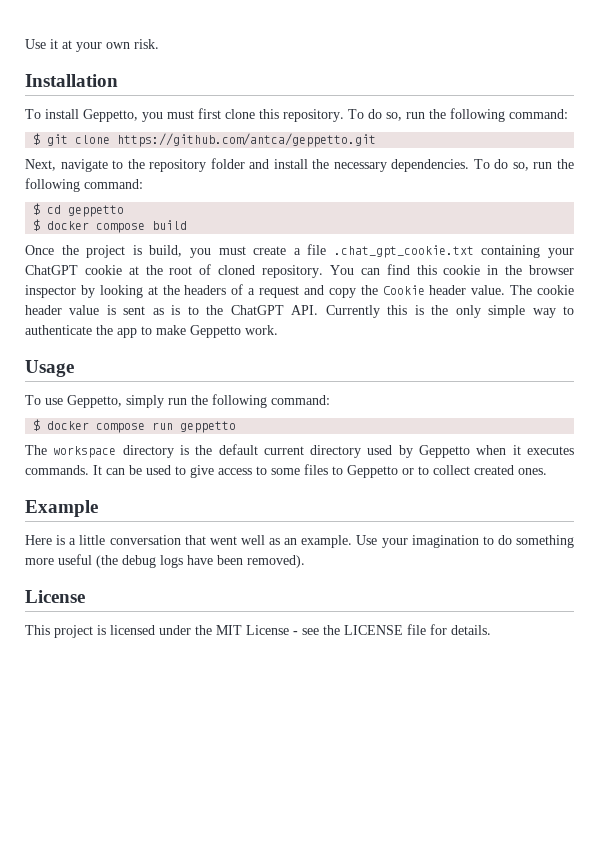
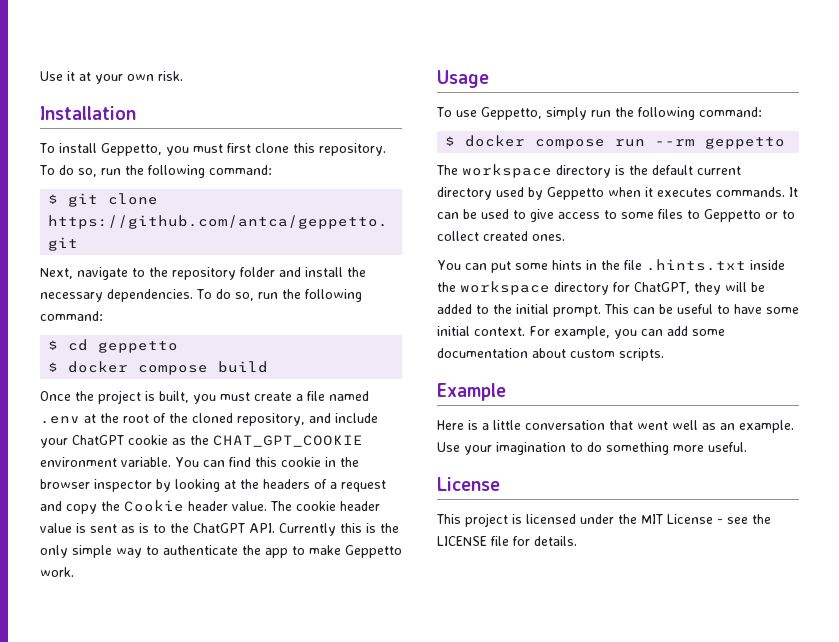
- Once the project is build, you must create a file .chat_gpt_cookie.txt containing your ChatGPT cookie at the root of cloned repository.
+ Once the project is built, you must create a file named .env at the root of the cloned repository, and include your ChatGPT cookie as the CHAT_GPT_COOKIE environment variable.
- $ docker compose run geppetto
+ $ docker compose run --rm geppetto
+ You can put some hints in the file .hints.txt inside the workspace directory for ChatGPT, they will be added to the initial prompt. This can be useful to have some initial context. For example, you can add some documentation about custom scripts.
- Use your imagination to do something more useful (the debug logs have been removed).
+ Use your imagination to do something more useful.

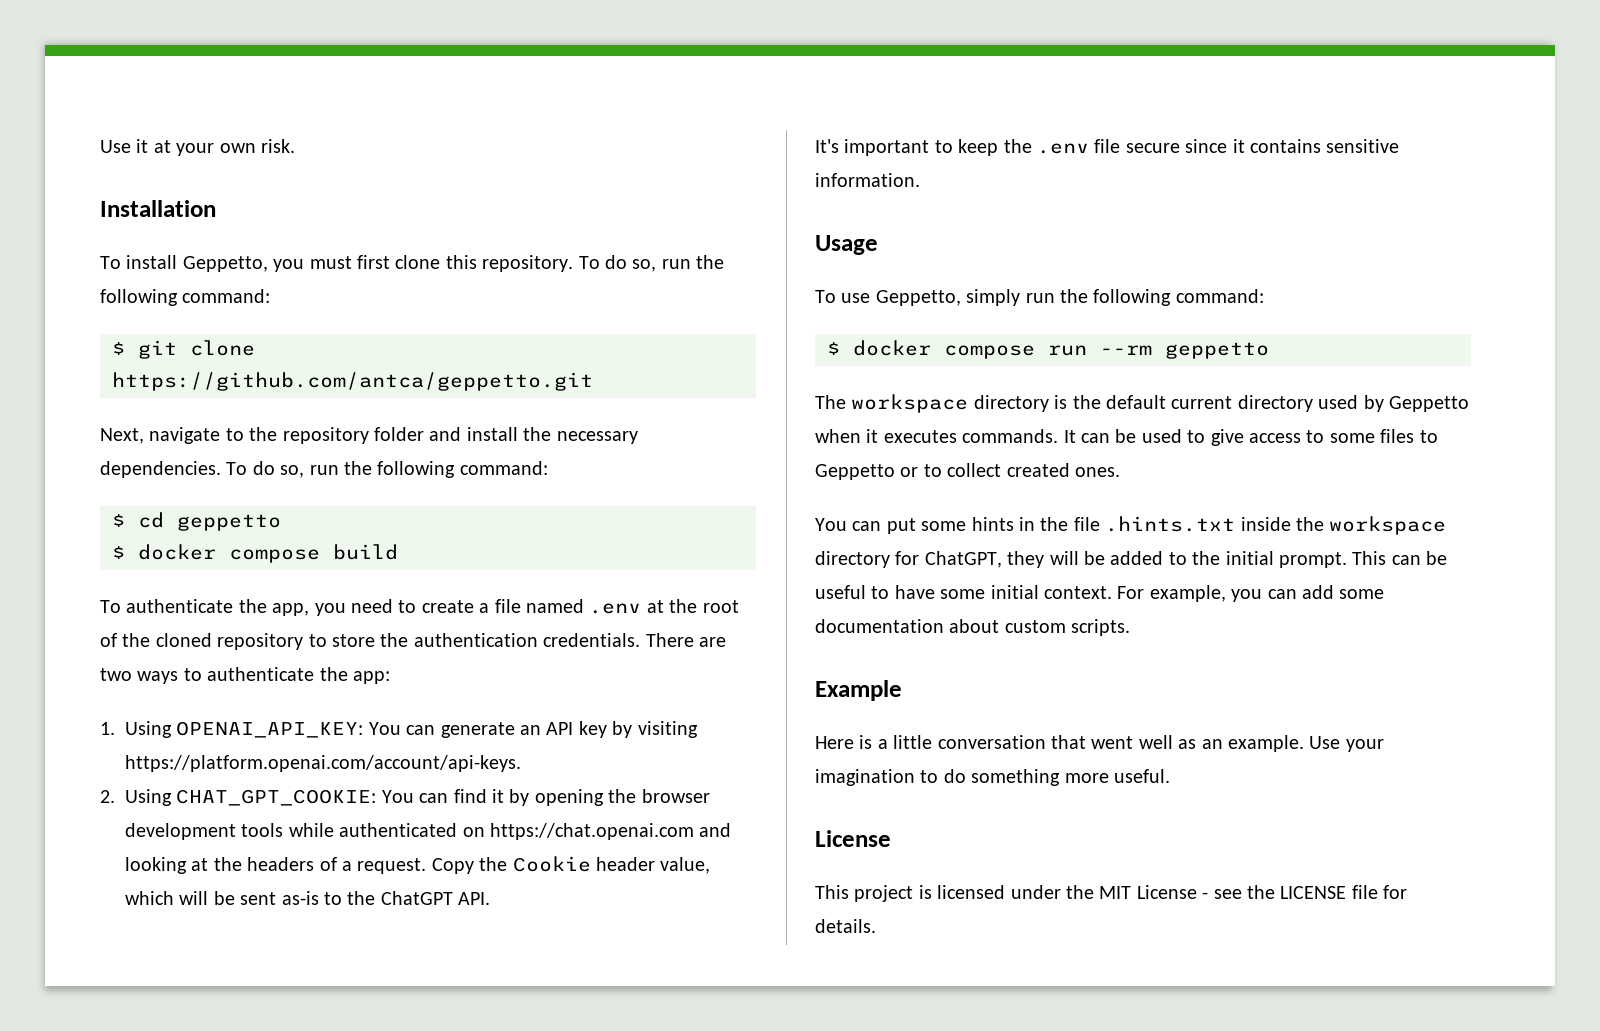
- Once the project is built, you must create a file named .env at the root of the cloned repository, and include your ChatGPT cookie as the CHAT_GPT_COOKIE environment variable. You can find this cookie in the browser inspector by looking at the headers of a request and copy the Cookie header value. The cookie header value is sent as is to the ChatGPT API. Currently this is the only simple way to authenticate the app to make Geppetto work.
+ To authenticate the app, you need to create a file named .env at the root of the cloned repository to store the authentication credentials. There are two ways to authenticate the app:
+ 1. Using OPENAI_API_KEY: You can generate an API key by visiting https://platform.openai.com/account/api-keys.
+ 2. Using CHAT_GPT_COOKIE: You can find it by opening the browser development tools while authenticated on https://chat.openai.com and looking at the headers of a request. Copy the Cookie header value, which will be sent as-is to the ChatGPT API.
+ It's important to keep the .env file secure since it contains sensitive information.

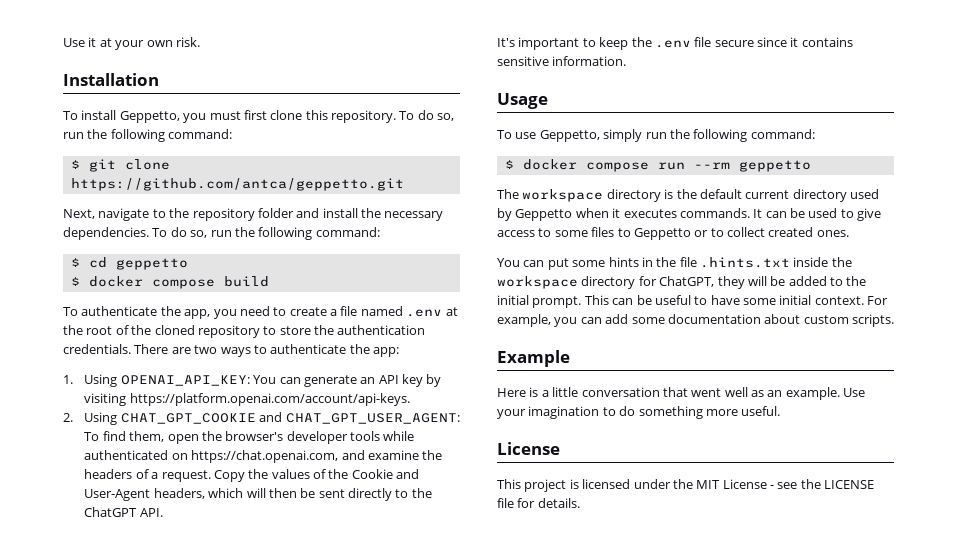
- 2. Using CHAT_GPT_COOKIE: You can find it by opening the browser development tools while authenticated on https://chat.openai.com and looking at the headers of a request.
+ 2. Using CHAT_GPT_COOKIE and CHAT_GPT_USER_AGENT: To find them, open the browser's developer tools while authenticated on https://chat.openai.com, and examine the headers of a request.
- Copy the Cookie header value, which will be sent as-is to the ChatGPT API.
+ Copy the values of the Cookie and User-Agent headers, which will then be sent directly to the ChatGPT API.

